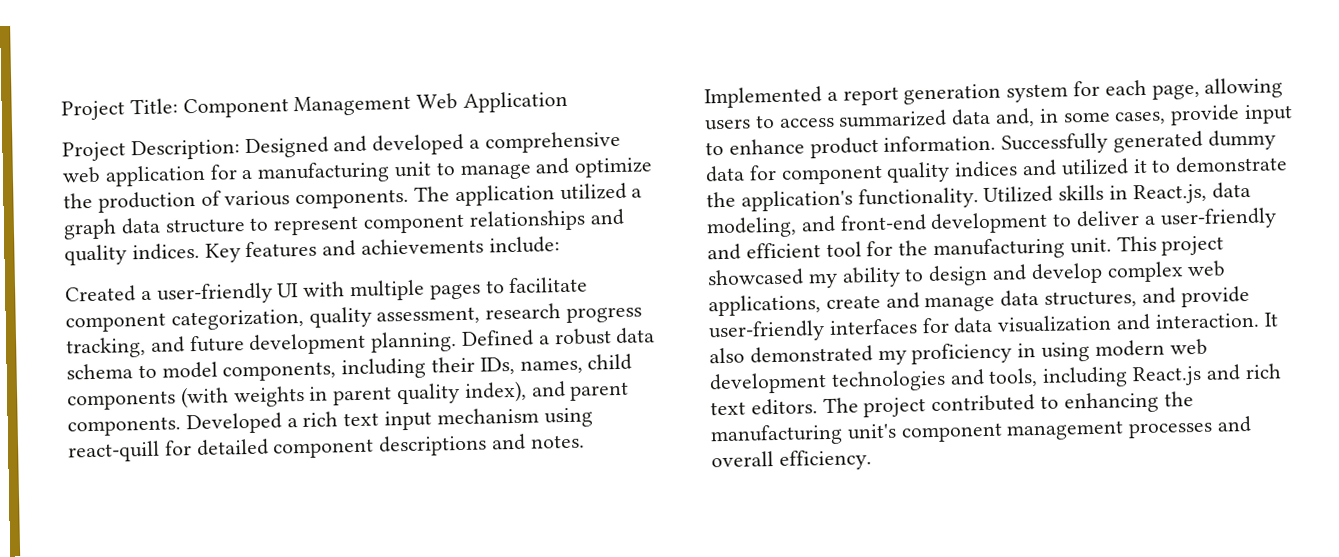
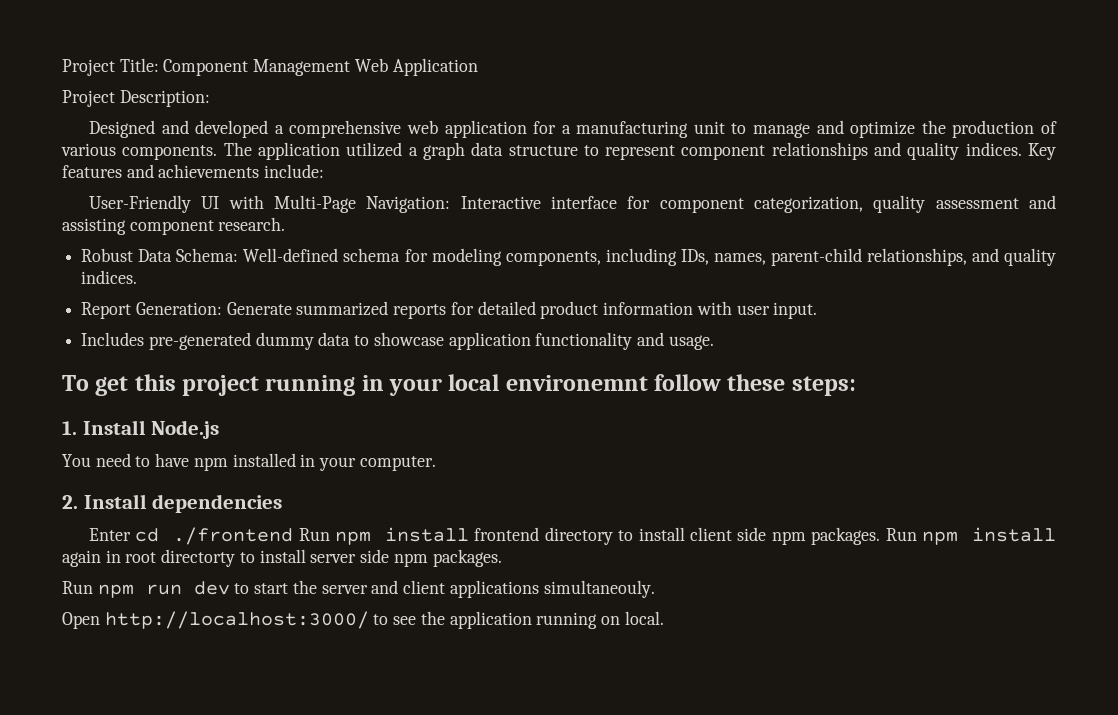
- Project Description: Designed and developed a comprehensive web application for a manufacturing unit to manage and optimize the production of various components.
+ Project Description:
+ Designed and developed a comprehensive web application for a manufacturing unit to manage and optimize the production of various components.
- Created a user-friendly UI with multiple pages to facilitate component categorization, quality assessment, research progress tracking, and future development planning. Defined a robust data schema to model components, including their IDs, names, child components (with weights in parent quality index), and parent components. Developed a rich text input mechanism using react-quill for detailed component descriptions and notes. Implemented a report generation system for each page, allowing users to access summarized data and, in some cases, provide input to enhance product information. Successfully generated dummy data for component quality indices and utilized it to demonstrate the application's functionality. Utilized skills in React.js, data modeling, and front-end development to deliver a user-friendly and efficient tool for the manufacturing unit. This project showcased my ability to design and develop complex web applications, create and manage data structures, and provide user-friendly interfaces for data visualization and interaction. It also demonstrated my proficiency in using modern web development technologies and tools, including React.js and rich text editors. The project contributed to enhancing the manufacturing unit's component management processes and overall efficiency.
+ User-Friendly UI with Multi-Page Navigation: Interactive interface for component categorization, quality assessment and assisting component research.
+ Robust Data Schema: Well-defined schema for modeling components, including IDs, names, parent-child relationships, and quality indices.
+ Report Generation: Generate summarized reports for detailed product information with user input.
+ Includes pre-generated dummy data to showcase application functionality and usage.
+ To get this project running in your local environemnt follow these steps:
+ 1. Install Node.js
+ You need to have npm installed in your computer.
+ 2. Install dependencies
+ Enter cd ./frontend Run npm install frontend directory to install client side npm packages. Run npm install again in root directorty to install server side npm packages.
+ Run npm run dev to start the server and client applications simultaneouly.
+ Open http://localhost:3000/ to see the application running on local.

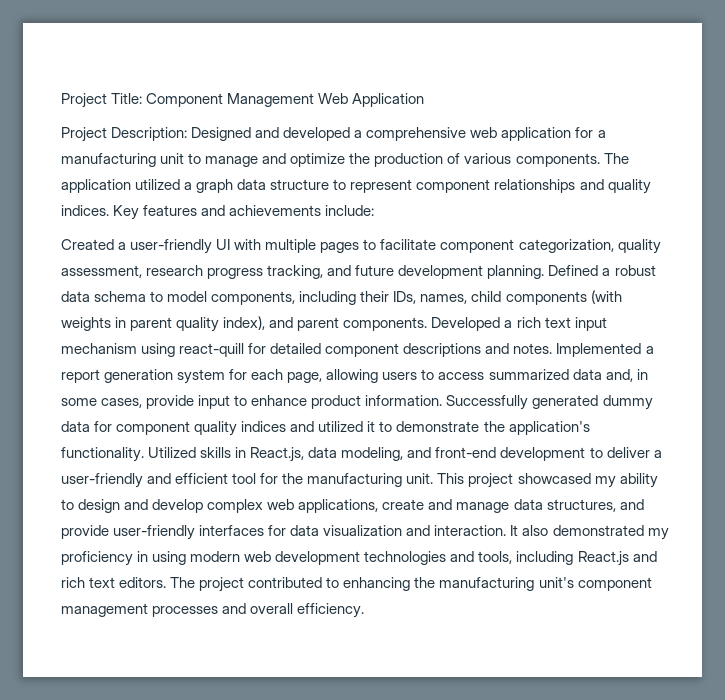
- Project Description:
- Designed and developed a comprehensive web application for a manufacturing unit to manage and optimize the production of various components.
+ Project Description: Designed and developed a comprehensive web application for a manufacturing unit to manage and optimize the production of various components.
- User-Friendly UI with Multi-Page Navigation: Interactive interface for component categorization, quality assessment and assisting component research.
- Robust Data Schema: Well-defined schema for modeling components, including IDs, names, parent-child relationships, and quality indices.
- Report Generation: Generate summarized reports for detailed product information with user input.
- Includes pre-generated dummy data to showcase application functionality and usage.
- To get this project running in your local environemnt follow these steps:
- 1. Install Node.js
- You need to have npm installed in your computer.
- 2. Install dependencies
- Enter cd ./frontend Run npm install frontend directory to install client side npm packages. Run npm install again in root directorty to install server side npm packages.
- Run npm run dev to start the server and client applications simultaneouly.
- Open http://localhost:3000/ to see the application running on local.
+ Created a user-friendly UI with multiple pages to facilitate component categorization, quality assessment, research progress tracking, and future development planning. Defined a robust data schema to model components, including their IDs, names, child components (with weights in parent quality index), and parent components. Developed a rich text input mechanism using react-quill for detailed component descriptions and notes. Implemented a report generation system for each page, allowing users to access summarized data and, in some cases, provide input to enhance product information. Successfully generated dummy data for component quality indices and utilized it to demonstrate the application's functionality. Utilized skills in React.js, data modeling, and front-end development to deliver a user-friendly and efficient tool for the manufacturing unit. This project showcased my ability to design and develop complex web applications, create and manage data structures, and provide user-friendly interfaces for data visualization and interaction. It also demonstrated my proficiency in using modern web development technologies and tools, including React.js and rich text editors. The project contributed to enhancing the manufacturing unit's component management processes and overall efficiency.

